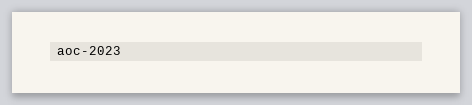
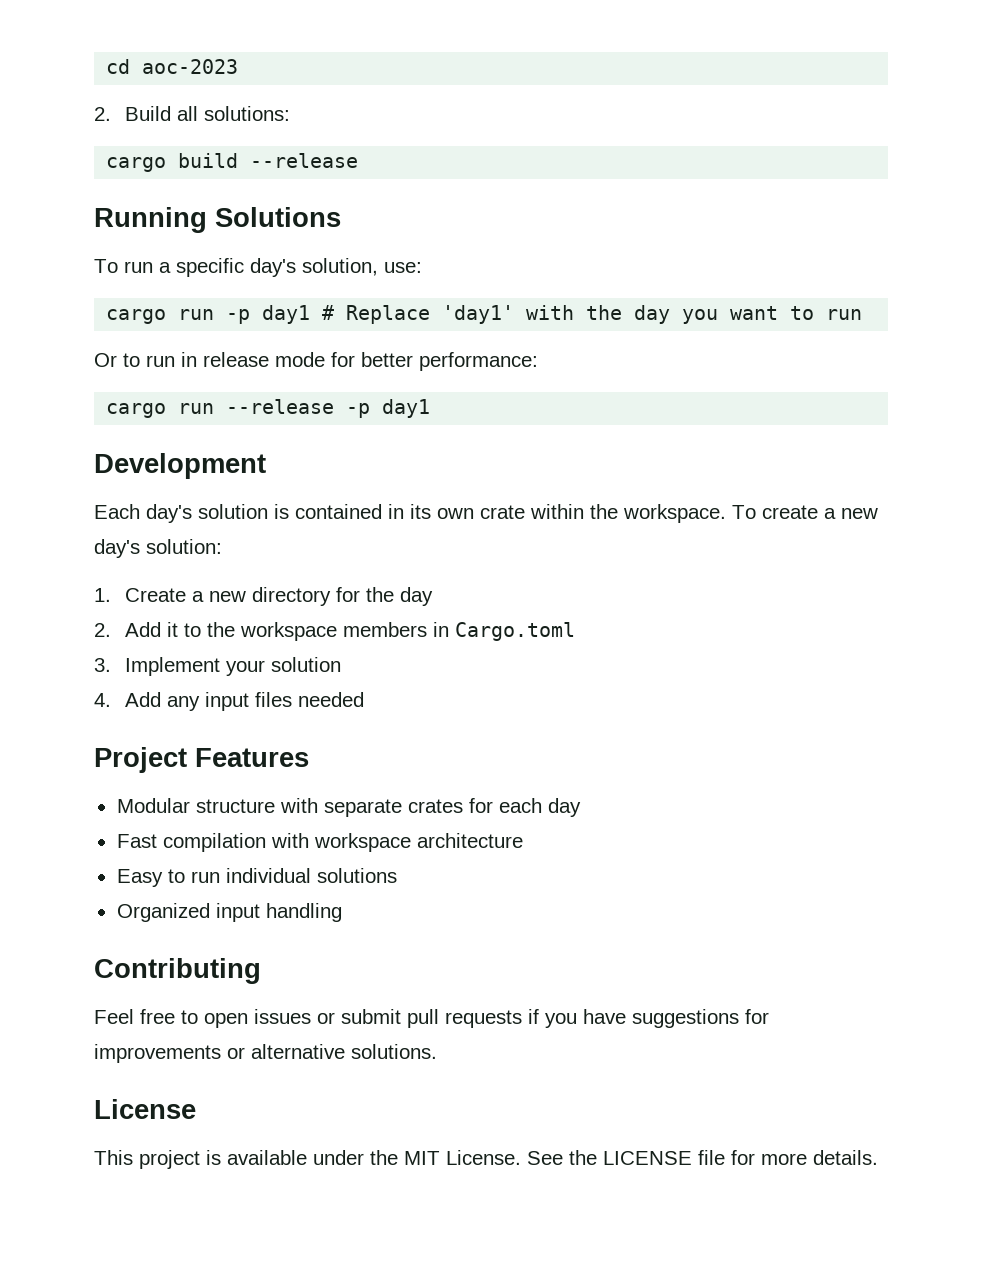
- aoc-2023
+ cd aoc-2023
+ 2. Build all solutions:
+ cargo build --release
+ Running Solutions
+ To run a specific day's solution, use:
+ cargo run -p day1 # Replace 'day1' with the day you want to run
+ Or to run in release mode for better performance:
+ cargo run --release -p day1
+ Development
+ Each day's solution is contained in its own crate within the workspace. To create a new day's solution:
+ 1. Create a new directory for the day
+ 2. Add it to the workspace members in Cargo.toml
+ 3. Implement your solution
+ 4. Add any input files needed
+ Project Features
+ Modular structure with separate crates for each day
+ Fast compilation with workspace architecture
+ Easy to run individual solutions
+ Organized input handling
+ Contributing
+ Feel free to open issues or submit pull requests if you have suggestions for improvements or alternative solutions.
+ License
+ This project is available under the MIT License. See the LICENSE file for more details.

